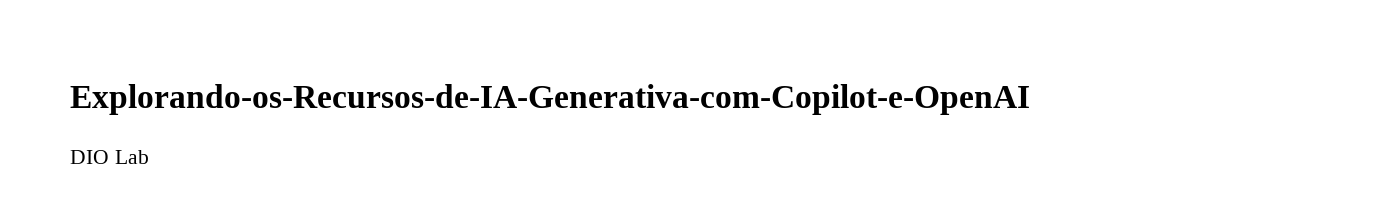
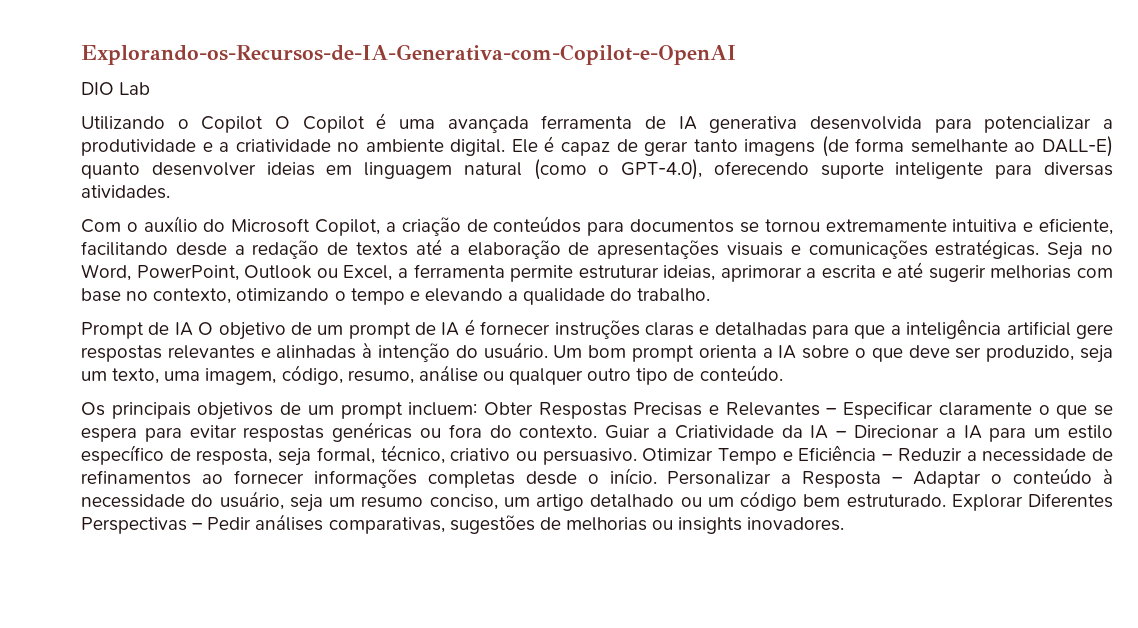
+ Utilizando o Copilot O Copilot é uma avançada ferramenta de IA generativa desenvolvida para potencializar a produtividade e a criatividade no ambiente digital. Ele é capaz de gerar tanto imagens (de forma semelhante ao DALL-E) quanto desenvolver ideias em linguagem natural (como o GPT-4.0), oferecendo suporte inteligente para diversas atividades.
+ Com o auxílio do Microsoft Copilot, a criação de conteúdos para documentos se tornou extremamente intuitiva e eficiente, facilitando desde a redação de textos até a elaboração de apresentações visuais e comunicações estratégicas. Seja no Word, PowerPoint, Outlook ou Excel, a ferramenta permite estruturar ideias, aprimorar a escrita e até sugerir melhorias com base no contexto, otimizando o tempo e elevando a qualidade do trabalho.
+ Prompt de IA O objetivo de um prompt de IA é fornecer instruções claras e detalhadas para que a inteligência artificial gere respostas relevantes e alinhadas à intenção do usuário. Um bom prompt orienta a IA sobre o que deve ser produzido, seja um texto, uma imagem, código, resumo, análise ou qualquer outro tipo de conteúdo.
+ Os principais objetivos de um prompt incluem: Obter Respostas Precisas e Relevantes – Especificar claramente o que se espera para evitar respostas genéricas ou fora do contexto. Guiar a Criatividade da IA – Direcionar a IA para um estilo específico de resposta, seja formal, técnico, criativo ou persuasivo. Otimizar Tempo e Eficiência – Reduzir a necessidade de refinamentos ao fornecer informações completas desde o início. Personalizar a Resposta – Adaptar o conteúdo à necessidade do usuário, seja um resumo conciso, um artigo detalhado ou um código bem estruturado. Explorar Diferentes Perspectivas – Pedir análises comparativas, sugestões de melhorias ou insights inovadores.

